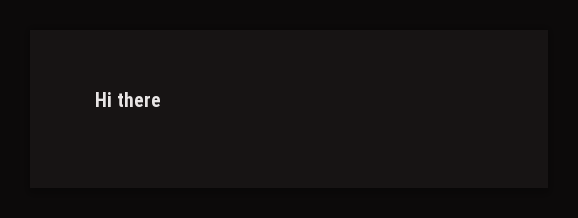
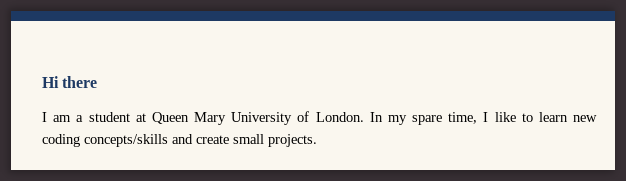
+ I am a student at Queen Mary University of London. In my spare time, I like to learn new coding concepts/skills and create small projects.

